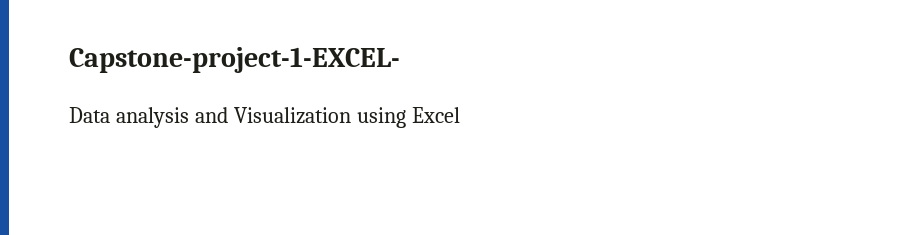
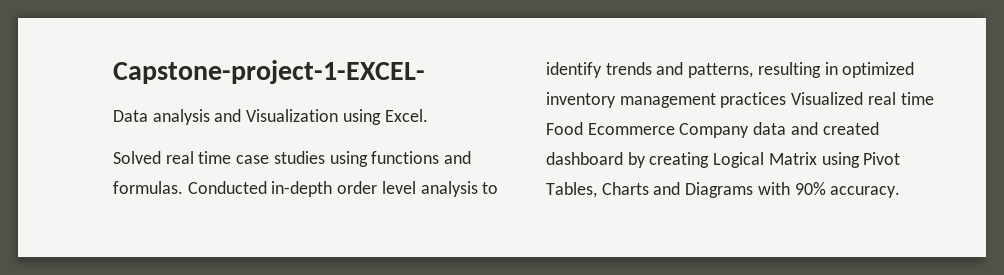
- Data analysis and Visualization using Excel
+ Data analysis and Visualization using Excel.
+ Solved real time case studies using functions and formulas. Conducted in-depth order level analysis to identify trends and patterns, resulting in optimized inventory management practices Visualized real time Food Ecommerce Company data and created dashboard by creating Logical Matrix using Pivot Tables, Charts and Diagrams with 90% accuracy.

